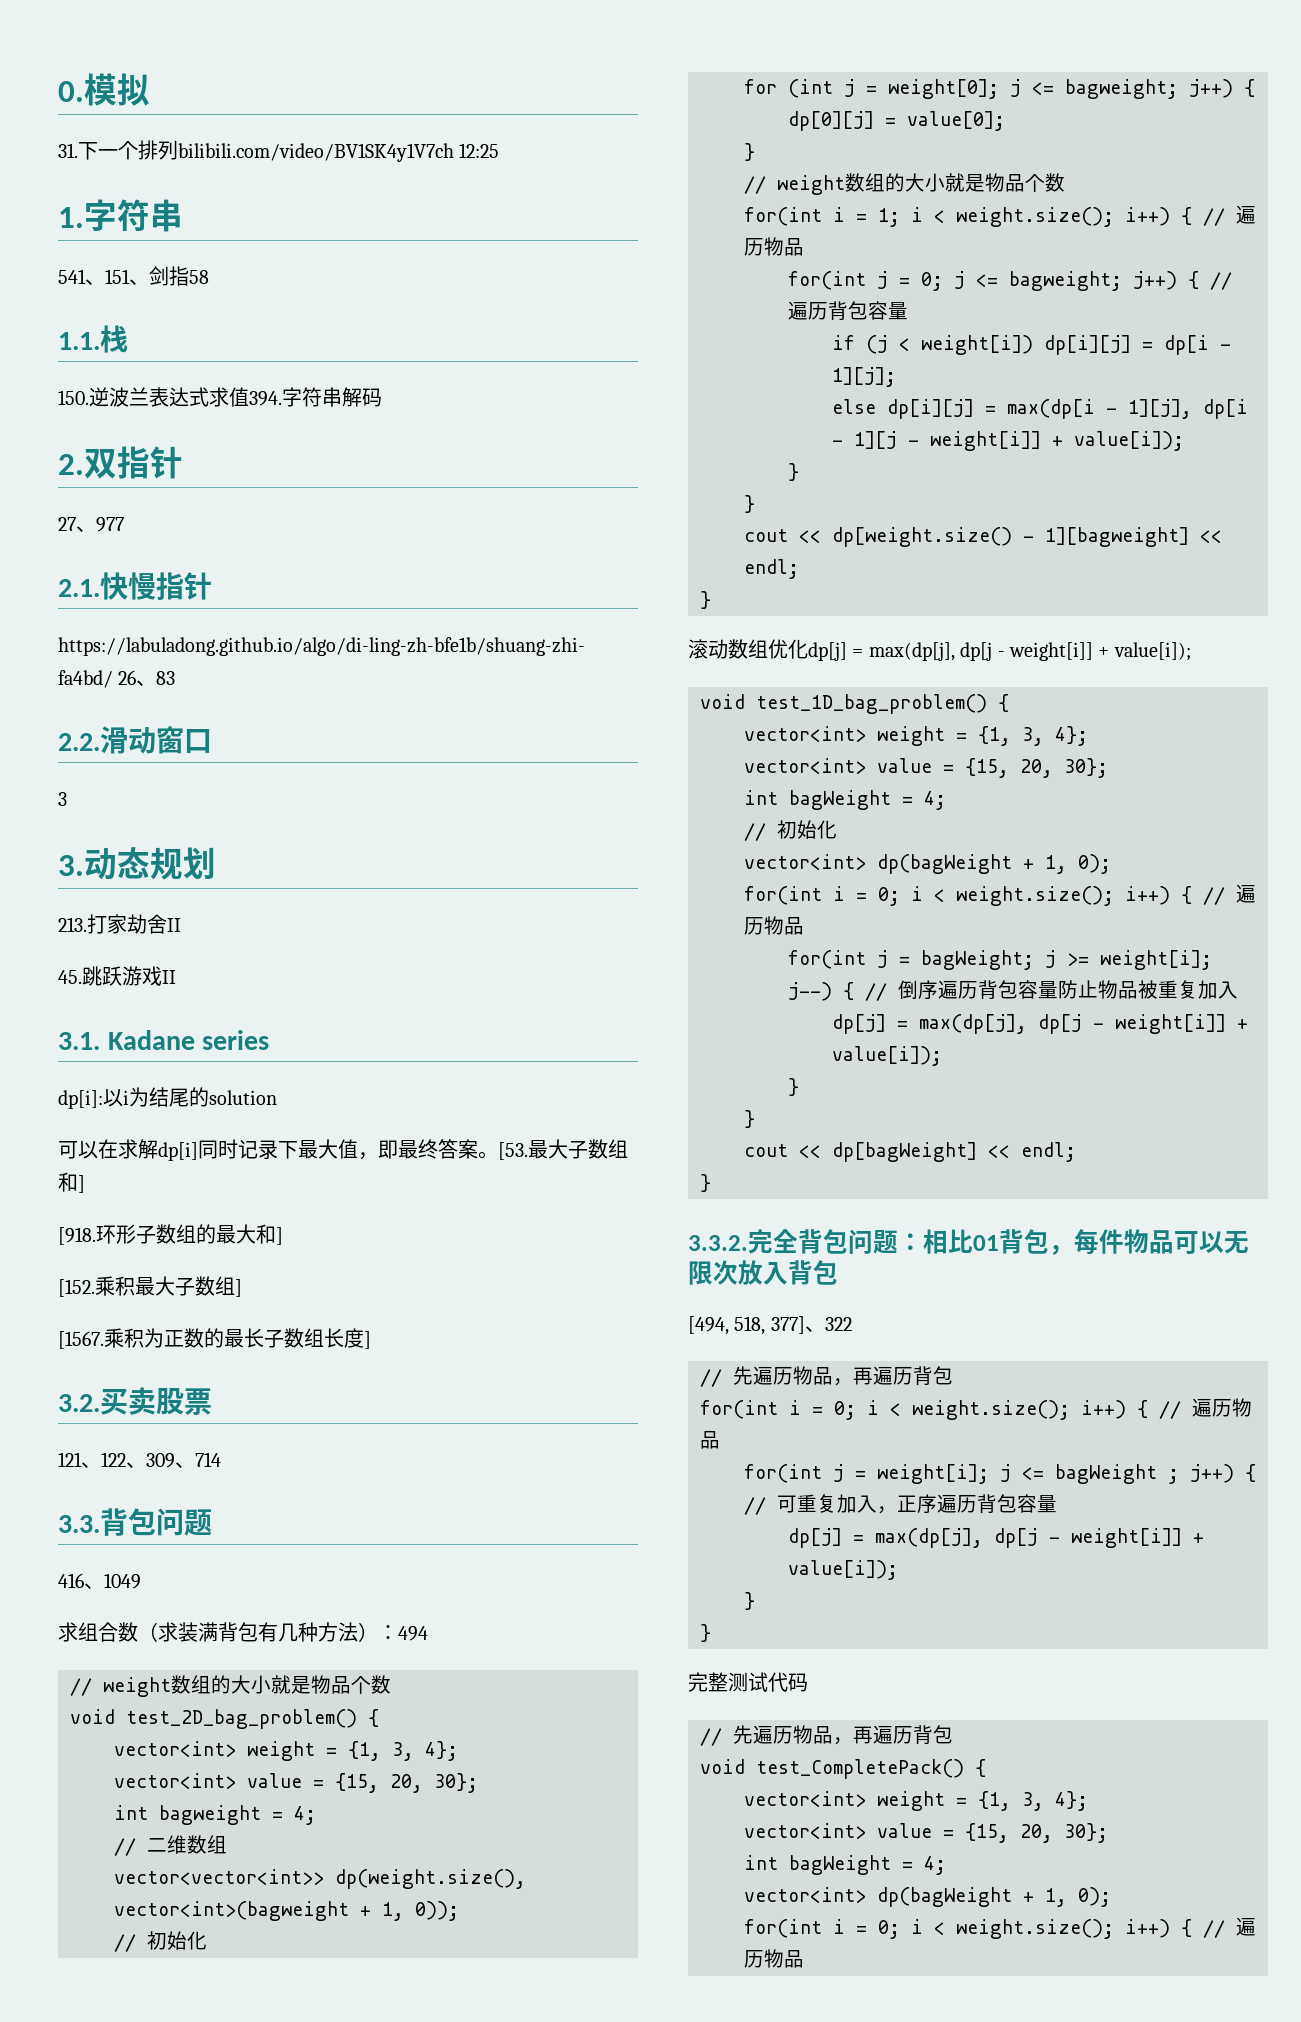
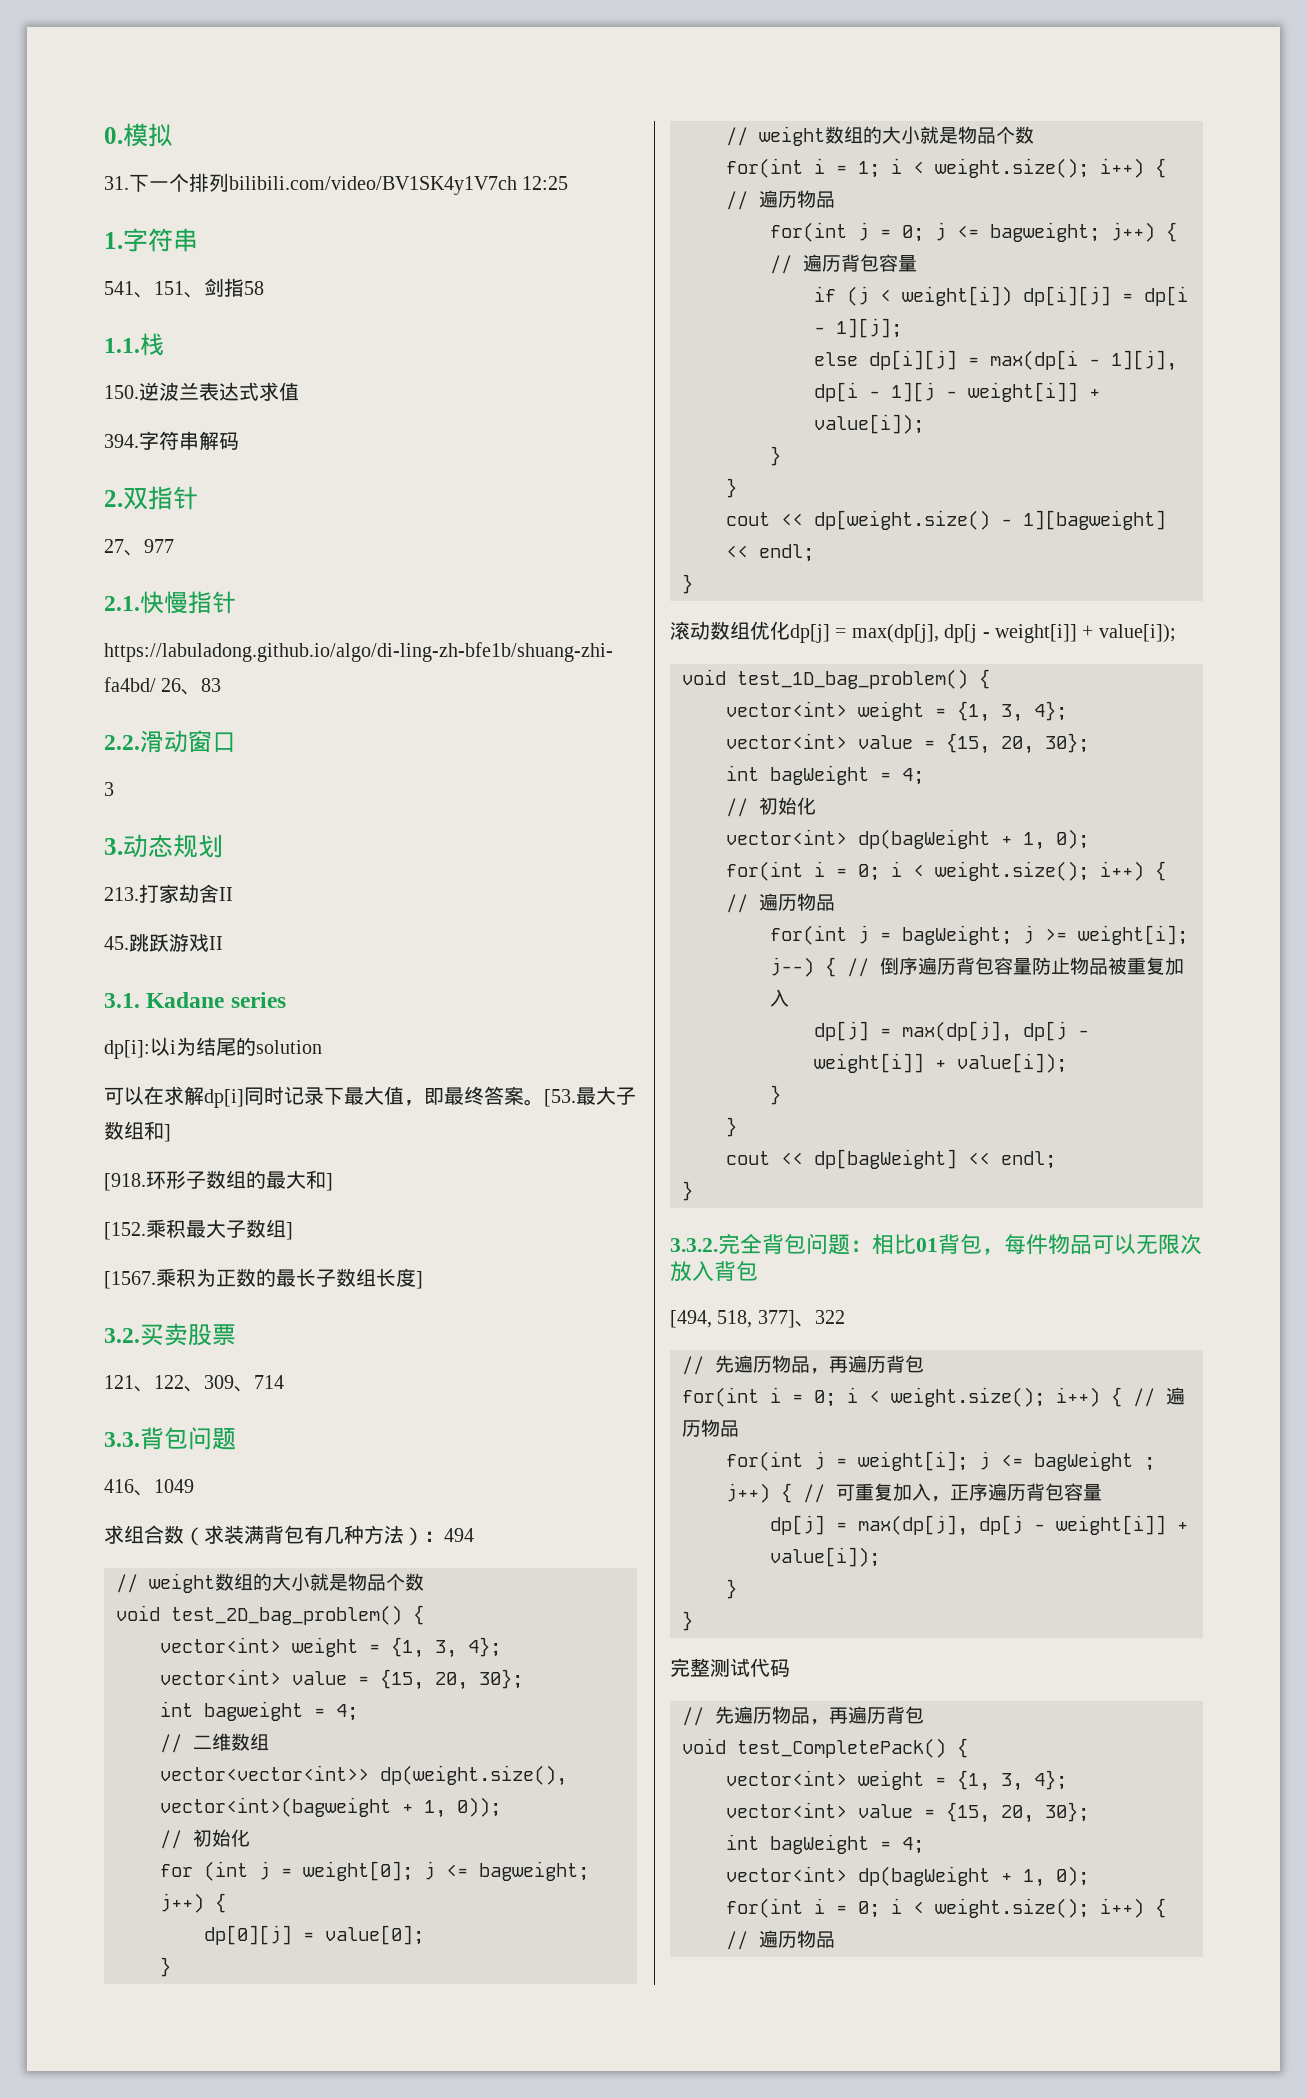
- 150.逆波兰表达式求值394.字符串解码
+ 150.逆波兰表达式求值
+ 394.字符串解码

